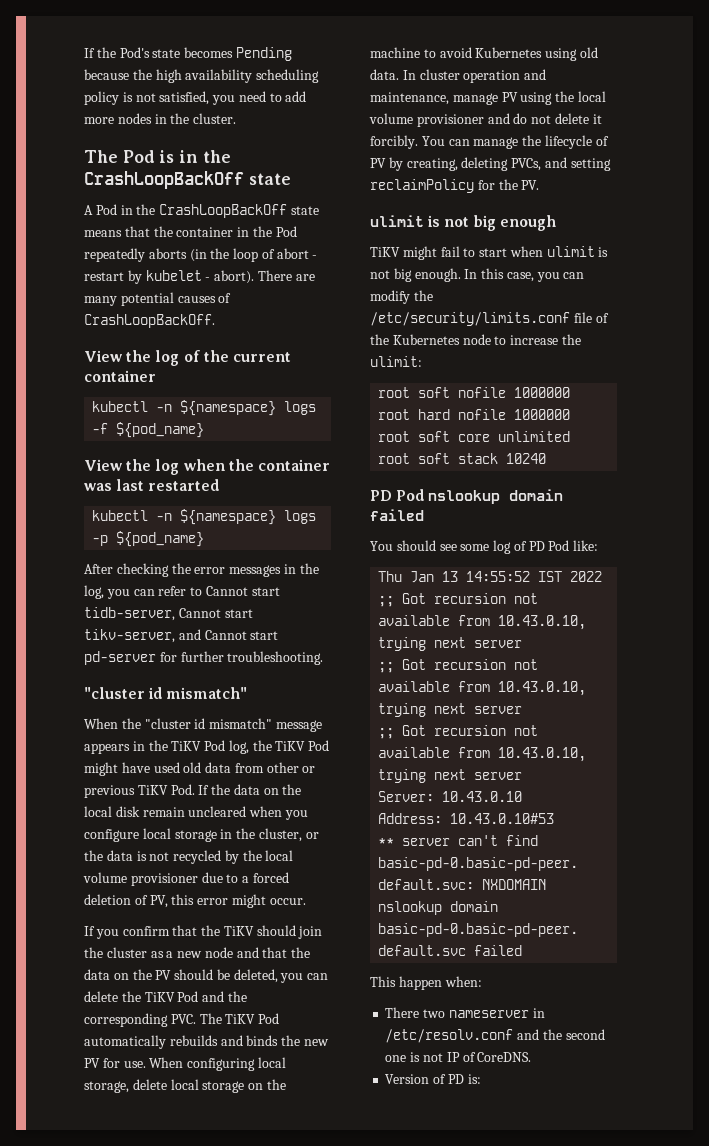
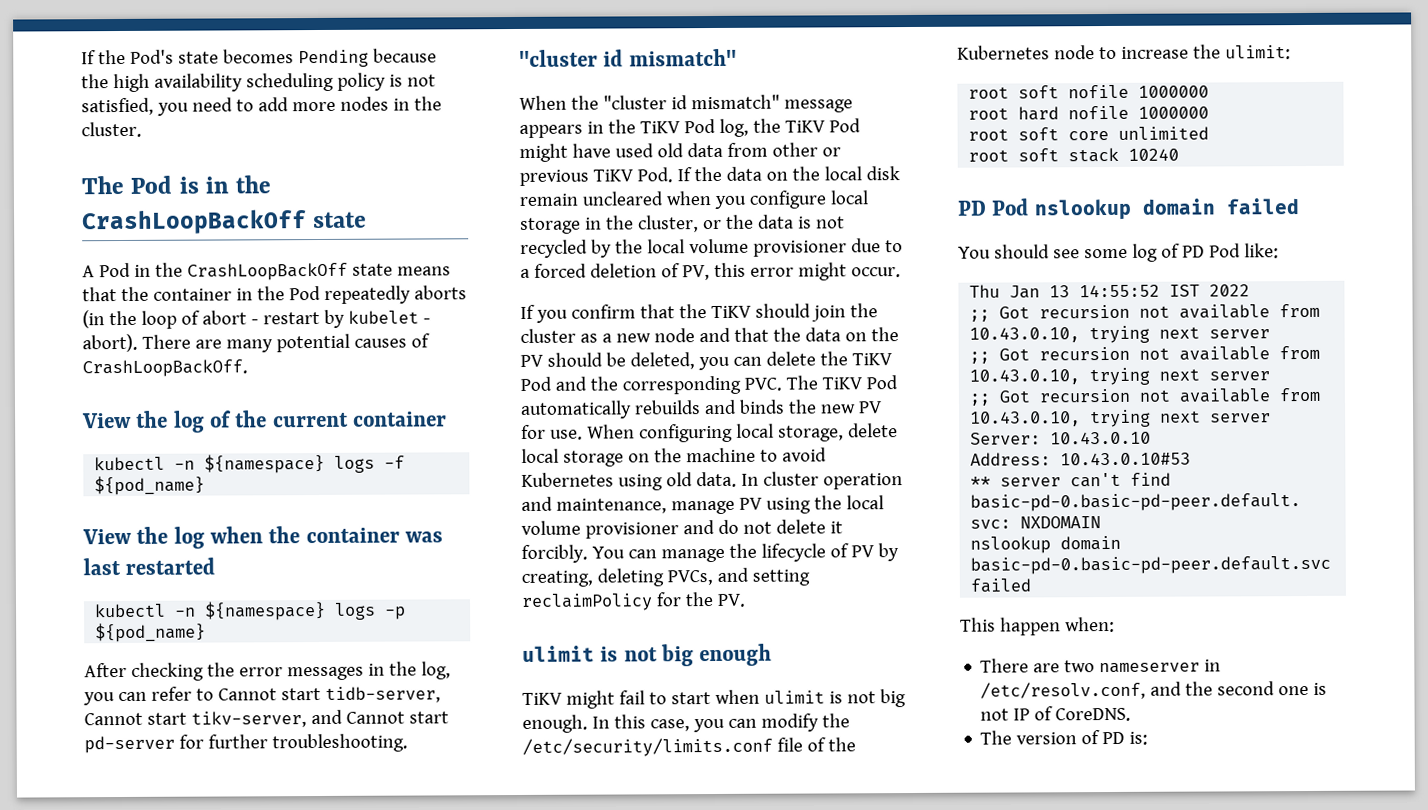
- There two nameserver in /etc/resolv.conf and the second one is not IP of CoreDNS.
+ There are two nameserver in /etc/resolv.conf, and the second one is not IP of CoreDNS.
- Version of PD is:
+ The version of PD is:

